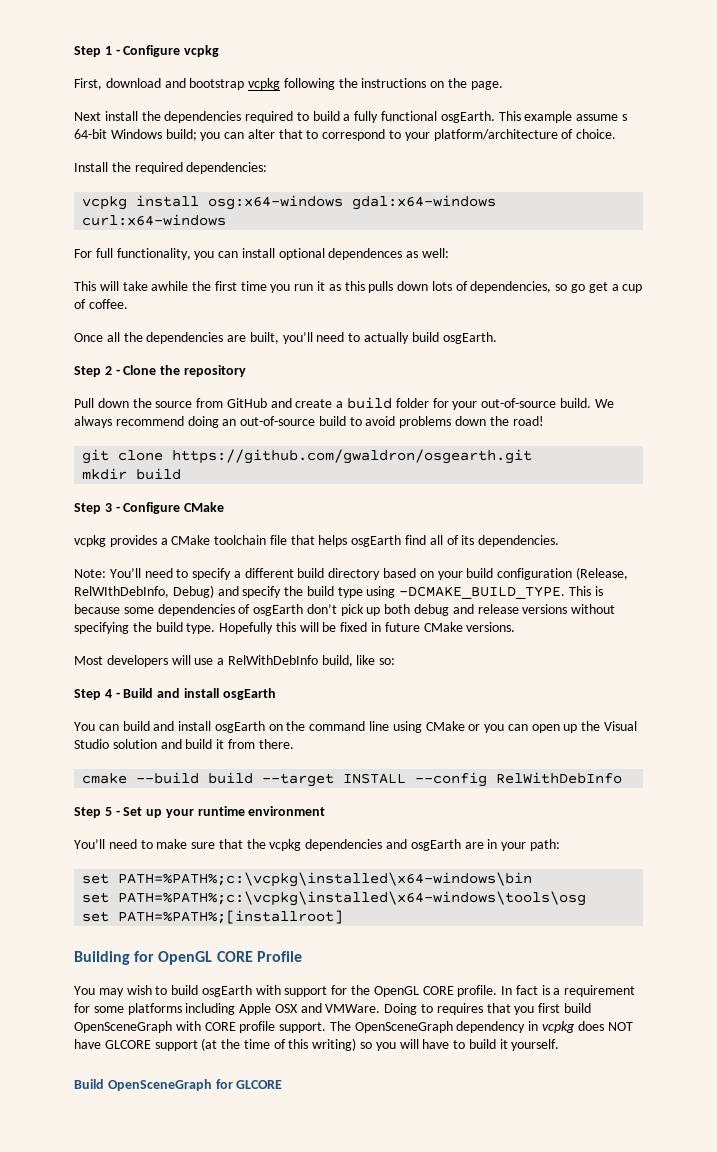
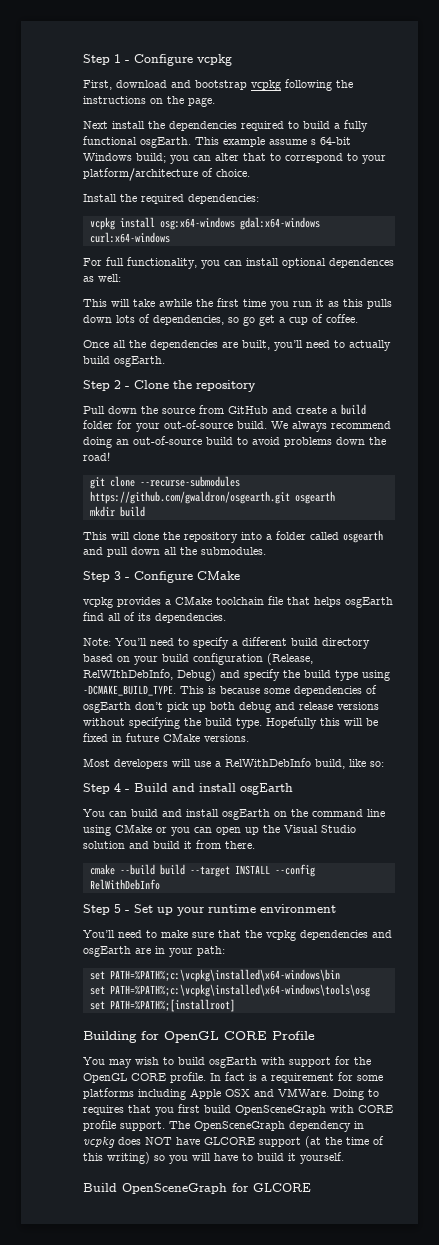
- git clone https://github.com/gwaldron/osgearth.git
+ git clone --recurse-submodules https://github.com/gwaldron/osgearth.git osgearth
+ This will clone the repository into a folder called osgearth and pull down all the submodules.

